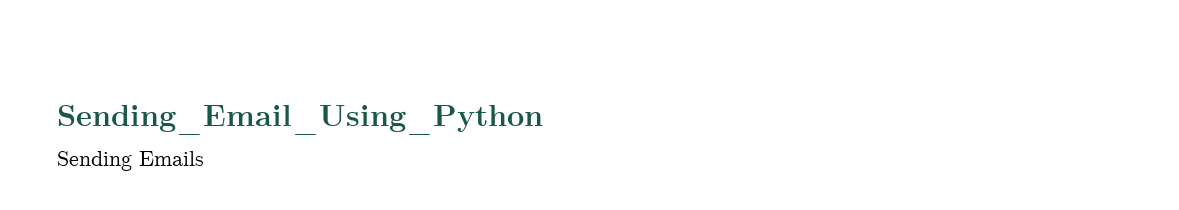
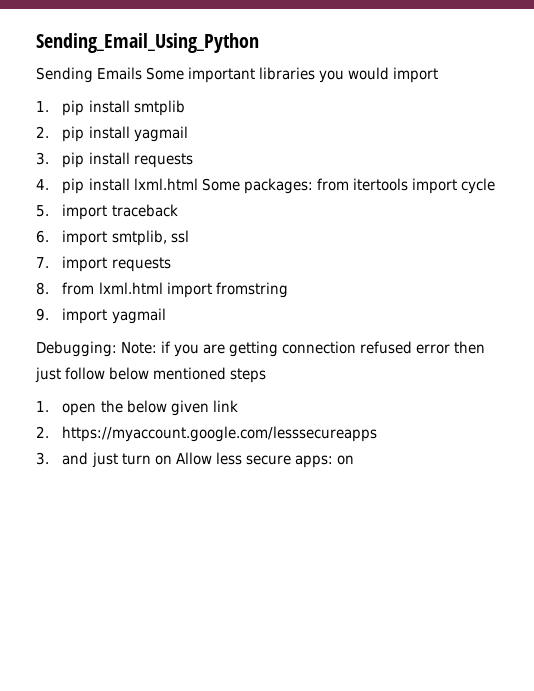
- Sending Emails
+ Sending Emails Some important libraries you would import
+ 1. pip install smtplib
+ 2. pip install yagmail
+ 3. pip install requests
+ 4. pip install lxml.html Some packages: from itertools import cycle
+ 5. import traceback
+ 6. import smtplib, ssl
+ 7. import requests
+ 8. from lxml.html import fromstring
+ 9. import yagmail
+ Debugging: Note: if you are getting connection refused error then just follow below mentioned steps
+ 1. open the below given link
+ 2. https://myaccount.google.com/lesssecureapps
+ 3. and just turn on Allow less secure apps: on

